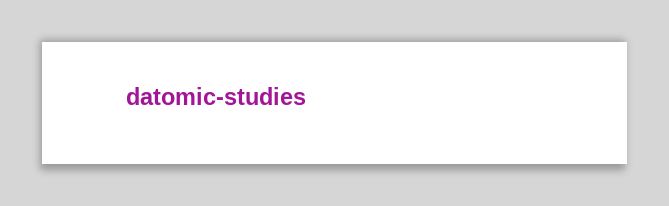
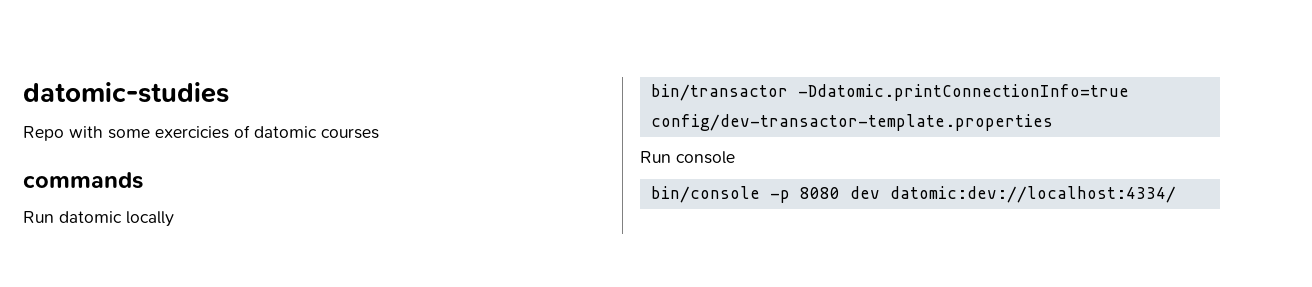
+ Repo with some exercicies of datomic courses
+ commands
+ Run datomic locally
+ bin/transactor -Ddatomic.printConnectionInfo=true config/dev-transactor-template.properties
+ Run console
+ bin/console -p 8080 dev datomic:dev://localhost:4334/

